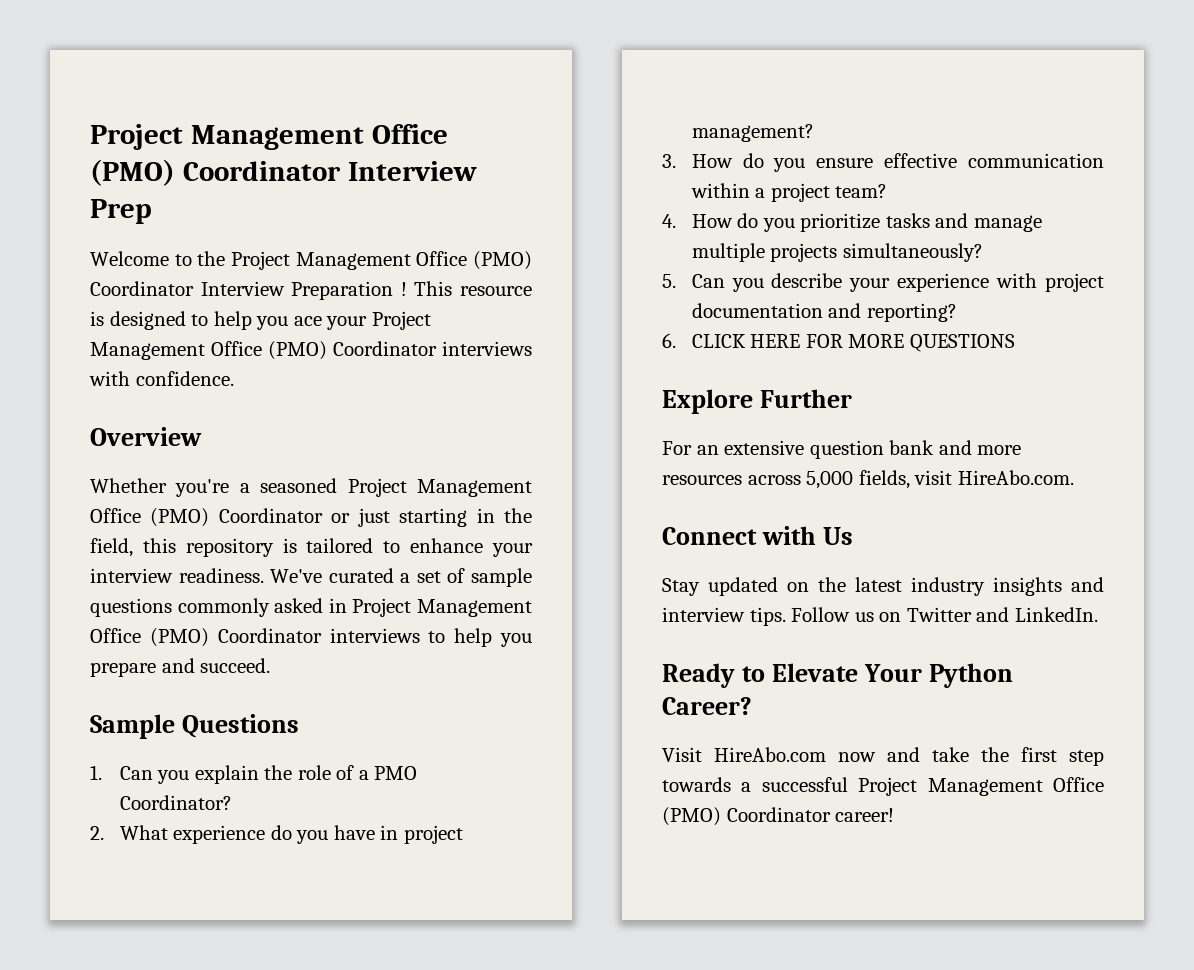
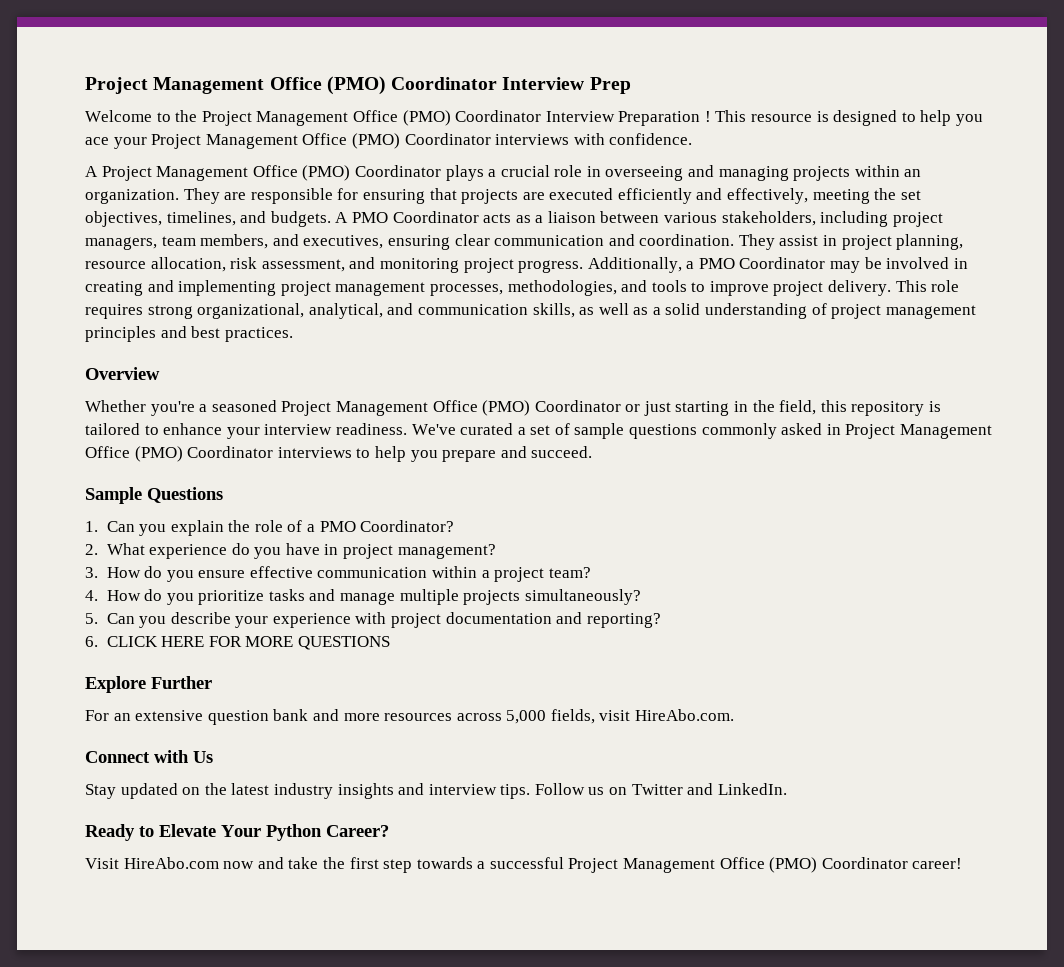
+ A Project Management Office (PMO) Coordinator plays a crucial role in overseeing and managing projects within an organization. They are responsible for ensuring that projects are executed efficiently and effectively, meeting the set objectives, timelines, and budgets. A PMO Coordinator acts as a liaison between various stakeholders, including project managers, team members, and executives, ensuring clear communication and coordination. They assist in project planning, resource allocation, risk assessment, and monitoring project progress. Additionally, a PMO Coordinator may be involved in creating and implementing project management processes, methodologies, and tools to improve project delivery. This role requires strong organizational, analytical, and communication skills, as well as a solid understanding of project management principles and best practices.

